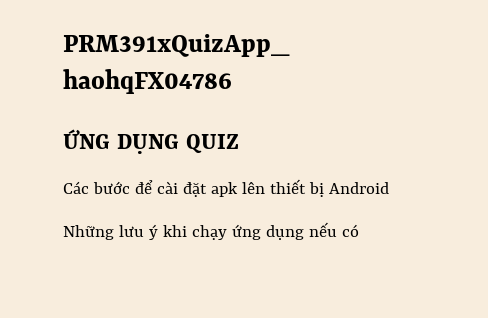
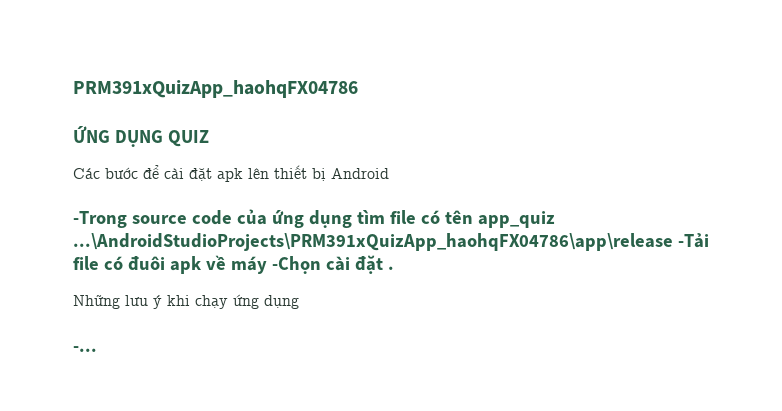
+ -Trong source code của ứng dụng tìm file có tên app_quiz ...\AndroidStudioProjects\PRM391xQuizApp_haohqFX04786\app\release -Tải file có đuôi apk về máy -Chọn cài đặt .
- Những lưu ý khi chạy ứng dụng nếu có
+ Những lưu ý khi chạy ứng dụng
+ -...

